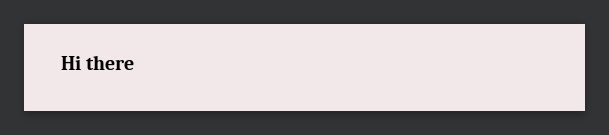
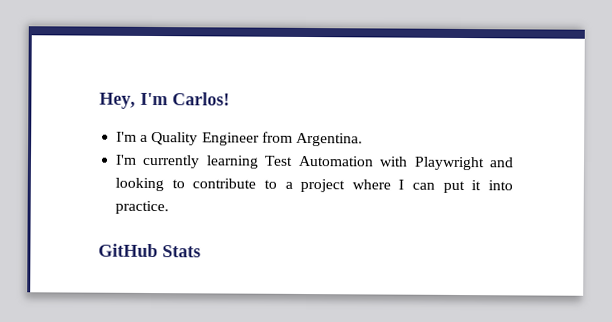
- Hi there
+ Hey, I'm Carlos!
+ I'm a Quality Engineer from Argentina.
+ I'm currently learning Test Automation with Playwright and looking to contribute to a project where I can put it into practice.
+ GitHub Stats

